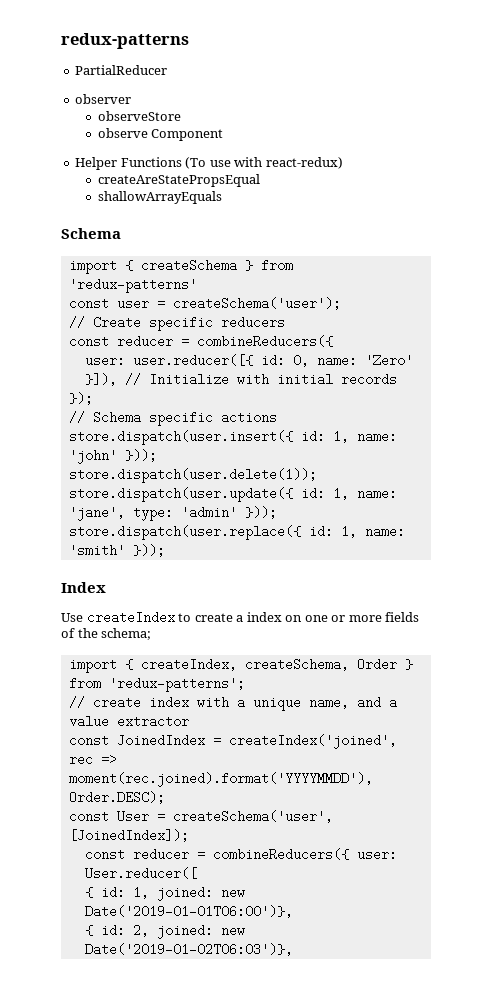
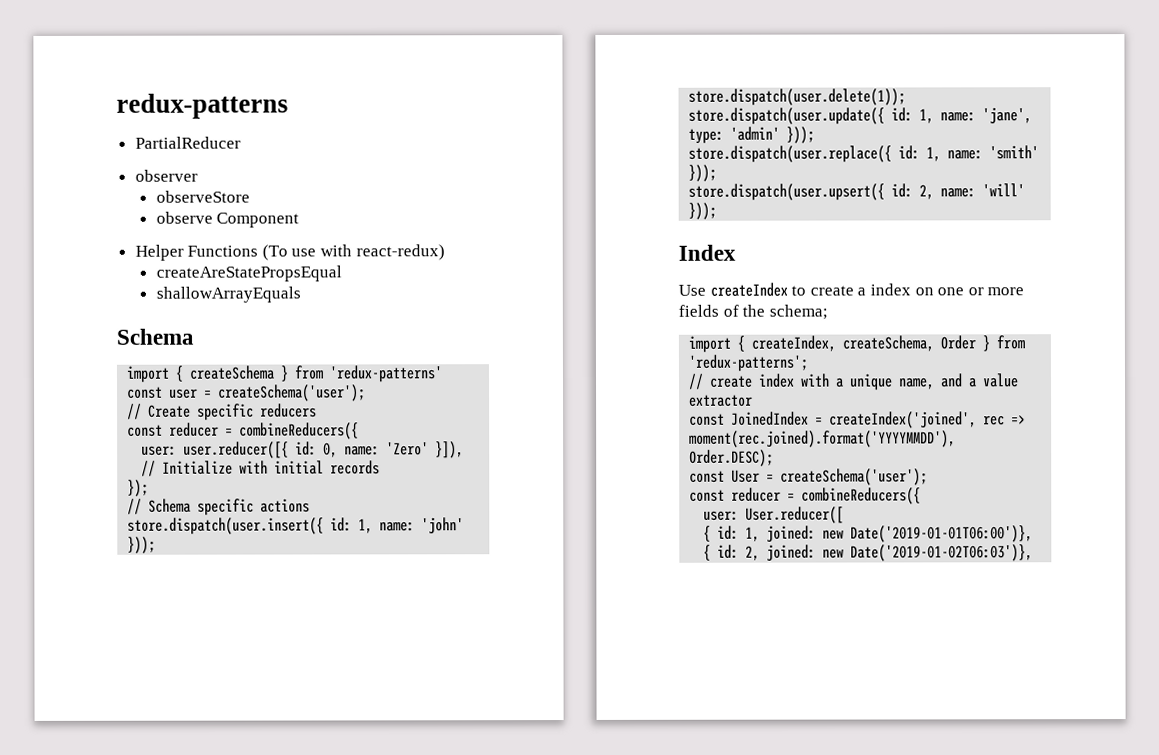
+ store.dispatch(user.upsert({ id: 2, name: 'will' }));
- const User = createSchema('user', [JoinedIndex]);
- const reducer = combineReducers({ user: User.reducer([
+ const User = createSchema('user');
+ const reducer = combineReducers({
+ user: User.reducer([

